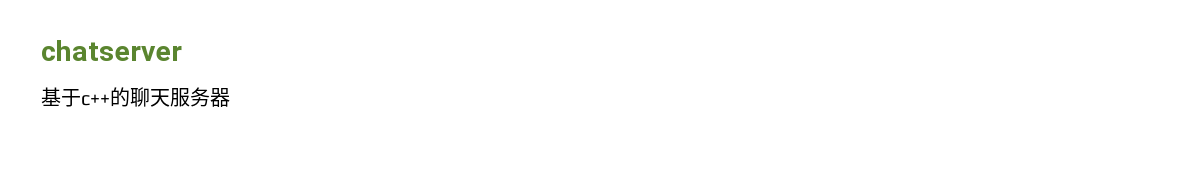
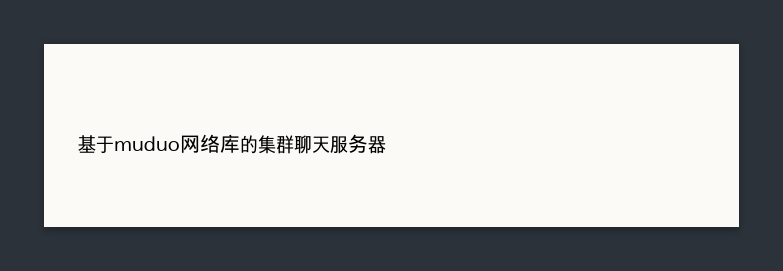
- chatserver
- 基于c++的聊天服务器
+ 基于muduo网络库的集群聊天服务器

